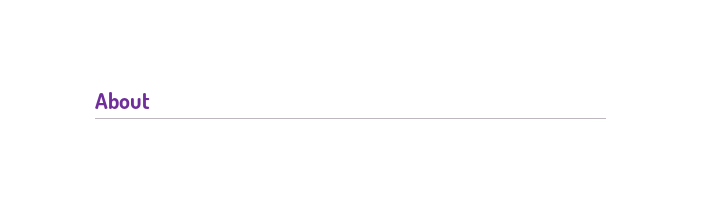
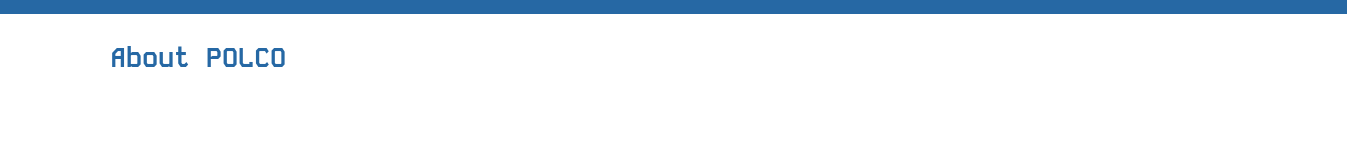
- About
+ About POLCO

